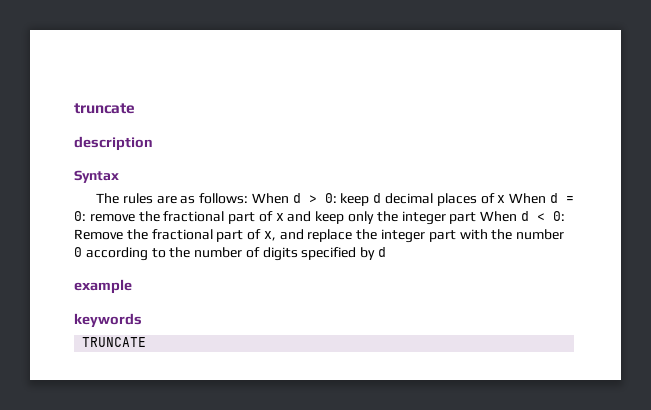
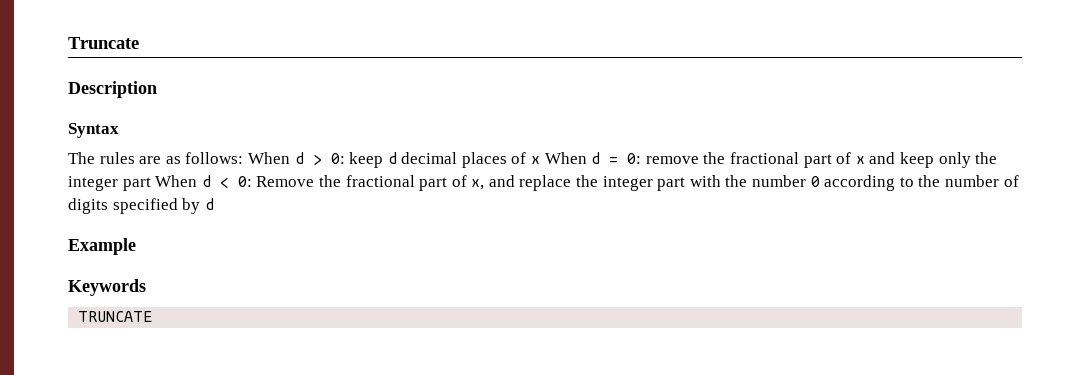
- truncate
- description
+ Truncate
+ Description
- example
- keywords
+ Example
+ Keywords

